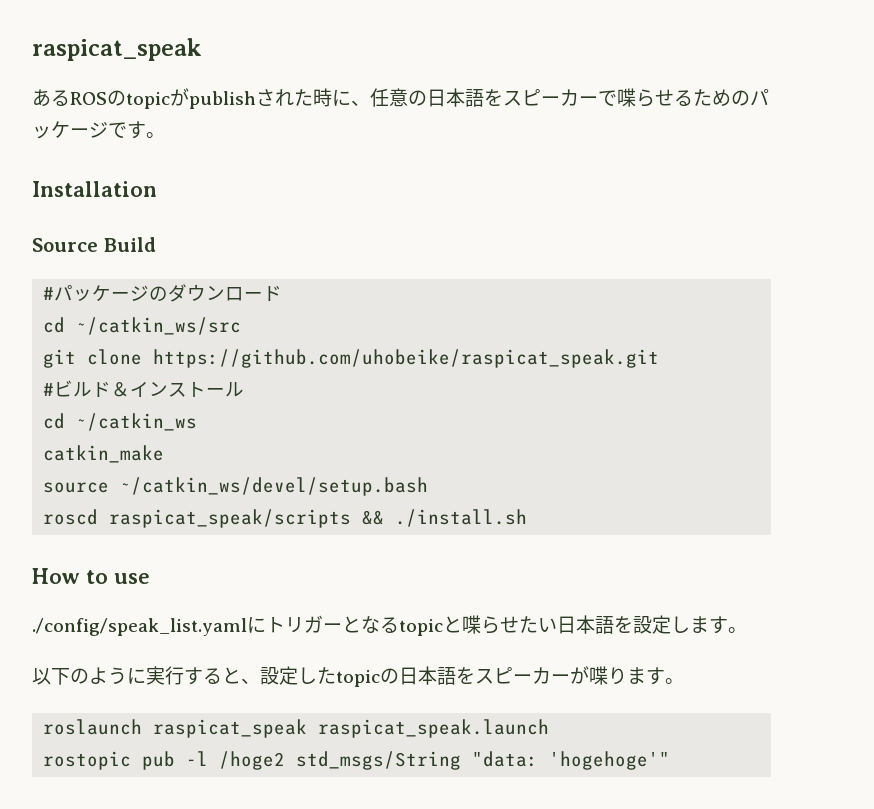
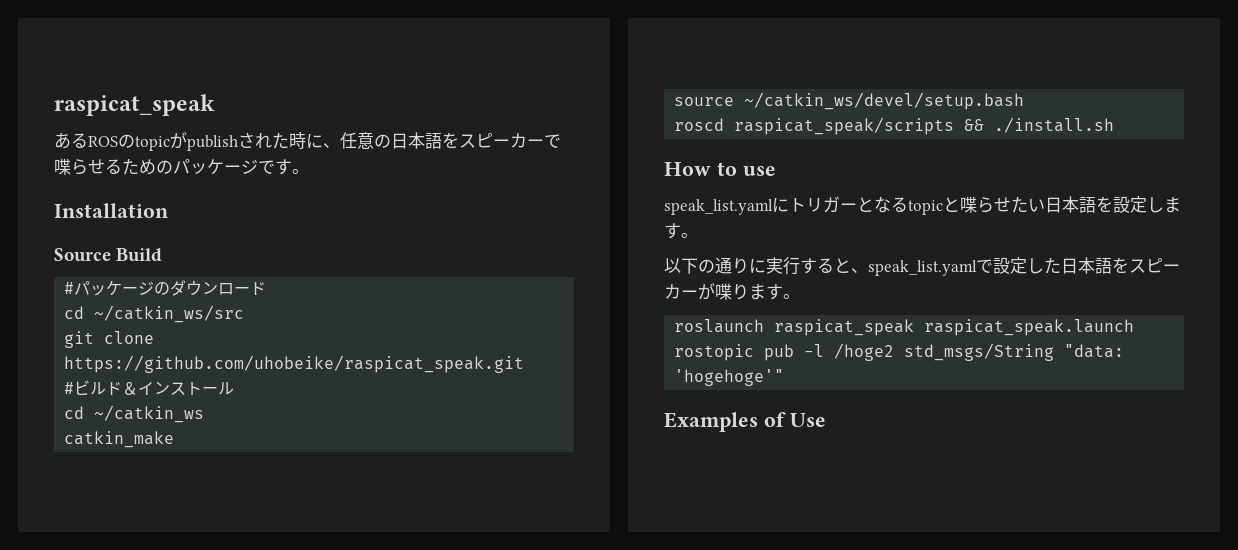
- ./config/speak_list.yamlにトリガーとなるtopicと喋らせたい日本語を設定します。
+ speak_list.yamlにトリガーとなるtopicと喋らせたい日本語を設定します。
- 以下のように実行すると、設定したtopicの日本語をスピーカーが喋ります。
+ 以下の通りに実行すると、speak_list.yamlで設定した日本語をスピーカーが喋ります。
+ Examples of Use

